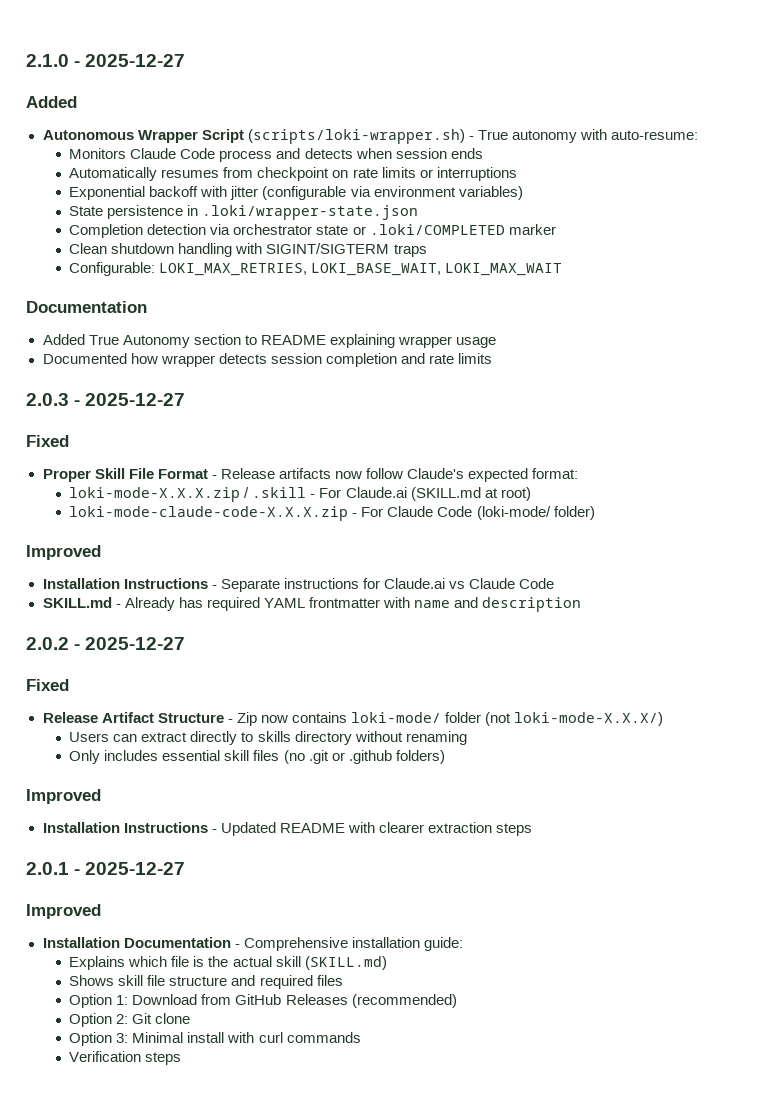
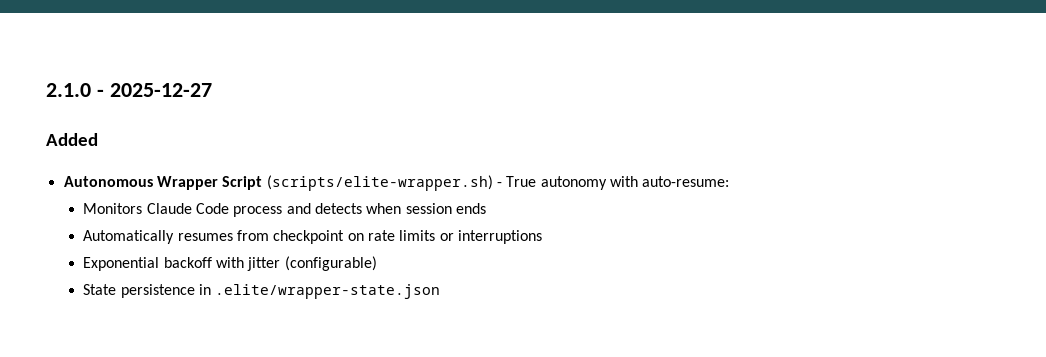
- Autonomous Wrapper Script (scripts/loki-wrapper.sh) - True autonomy with auto-resume:
+ Autonomous Wrapper Script (scripts/elite-wrapper.sh) - True autonomy with auto-resume:
- Exponential backoff with jitter (configurable via environment variables)
+ Exponential backoff with jitter (configurable)
- State persistence in .loki/wrapper-state.json
- Completion detection via orchestrator state or .loki/COMPLETED marker
- Clean shutdown handling with SIGINT/SIGTERM traps
- Configurable: LOKI_MAX_RETRIES, LOKI_BASE_WAIT, LOKI_MAX_WAIT
- Documentation
- Added True Autonomy section to README explaining wrapper usage
- Documented how wrapper detects session completion and rate limits
- 2.0.3 - 2025-12-27
- Fixed
- Proper Skill File Format - Release artifacts now follow Claude's expected format:
- loki-mode-X.X.X.zip / .skill - For Claude.ai (SKILL.md at root)
- loki-mode-claude-code-X.X.X.zip - For Claude Code (loki-mode/ folder)
- Improved
- Installation Instructions - Separate instructions for Claude.ai vs Claude Code
- SKILL.md - Already has required YAML frontmatter with name and description
- 2.0.2 - 2025-12-27
- Fixed
- Release Artifact Structure - Zip now contains loki-mode/ folder (not loki-mode-X.X.X/)
- Users can extract directly to skills directory without renaming
- Only includes essential skill files (no .git or .github folders)
- Improved
- Installation Instructions - Updated README with clearer extraction steps
- 2.0.1 - 2025-12-27
- Improved
- Installation Documentation - Comprehensive installation guide:
- Explains which file is the actual skill (SKILL.md)
- Shows skill file structure and required files
- Option 1: Download from GitHub Releases (recommended)
- Option 2: Git clone
- Option 3: Minimal install with curl commands
- Verification steps
+ State persistence in .elite/wrapper-state.json

